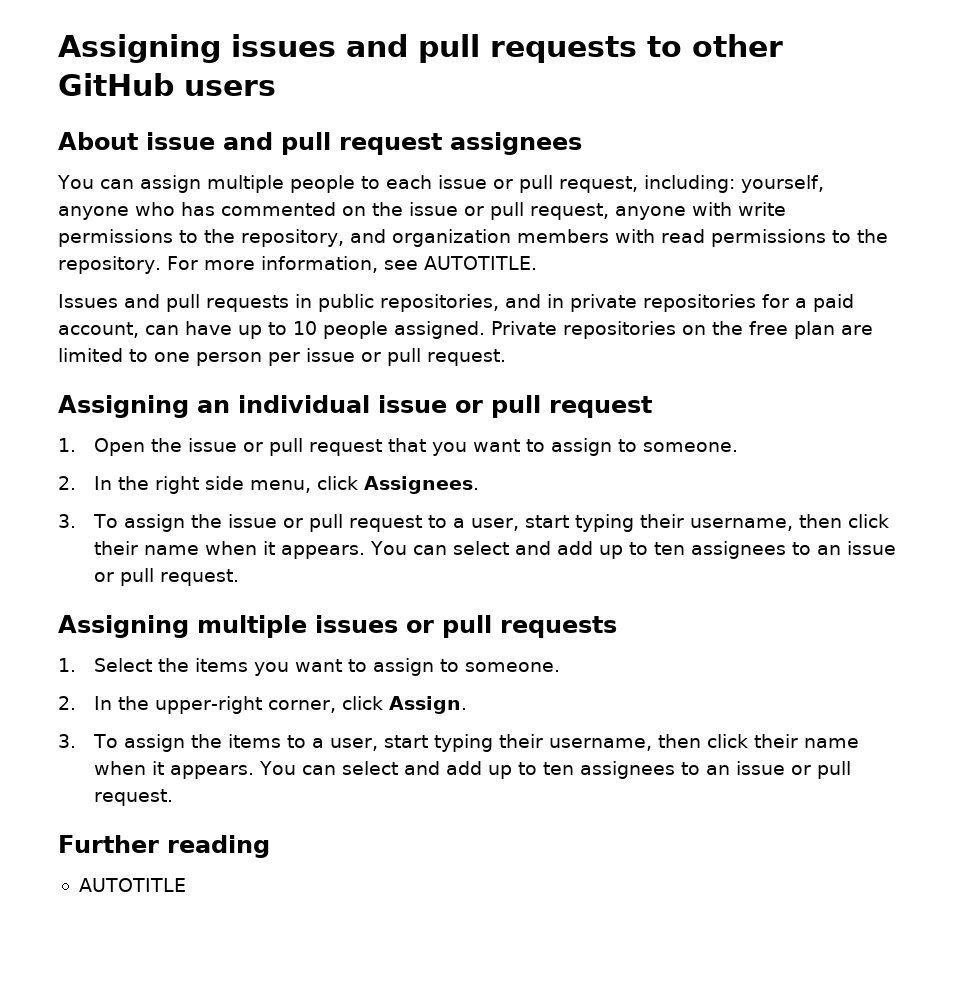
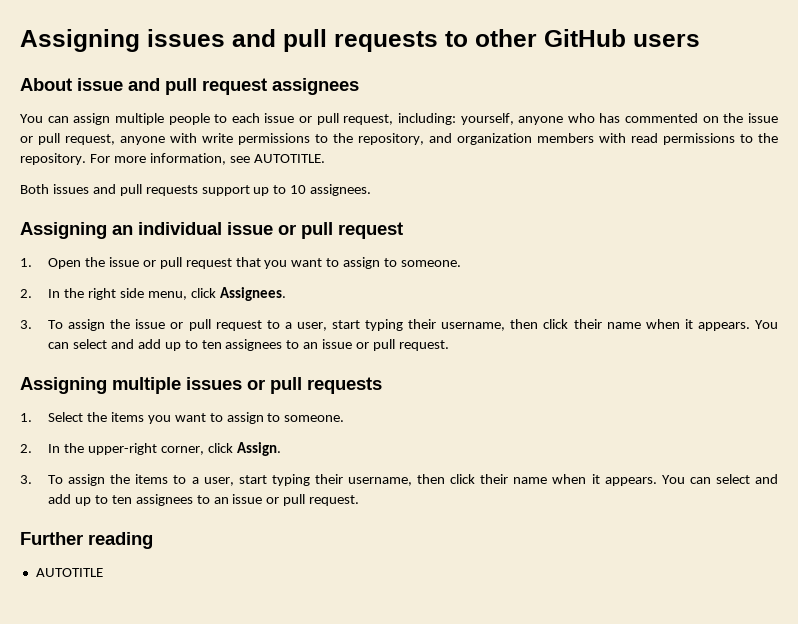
- Issues and pull requests in public repositories, and in private repositories for a paid account, can have up to 10 people assigned. Private repositories on the free plan are limited to one person per issue or pull request.
+ Both issues and pull requests support up to 10 assignees.

